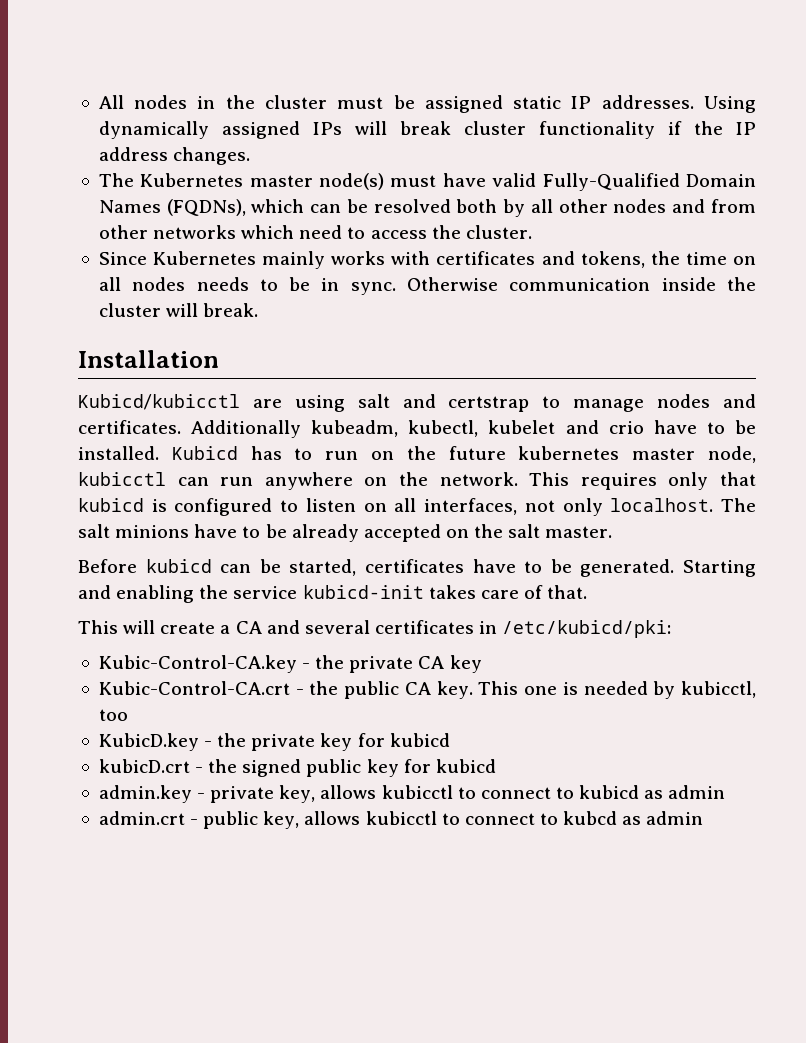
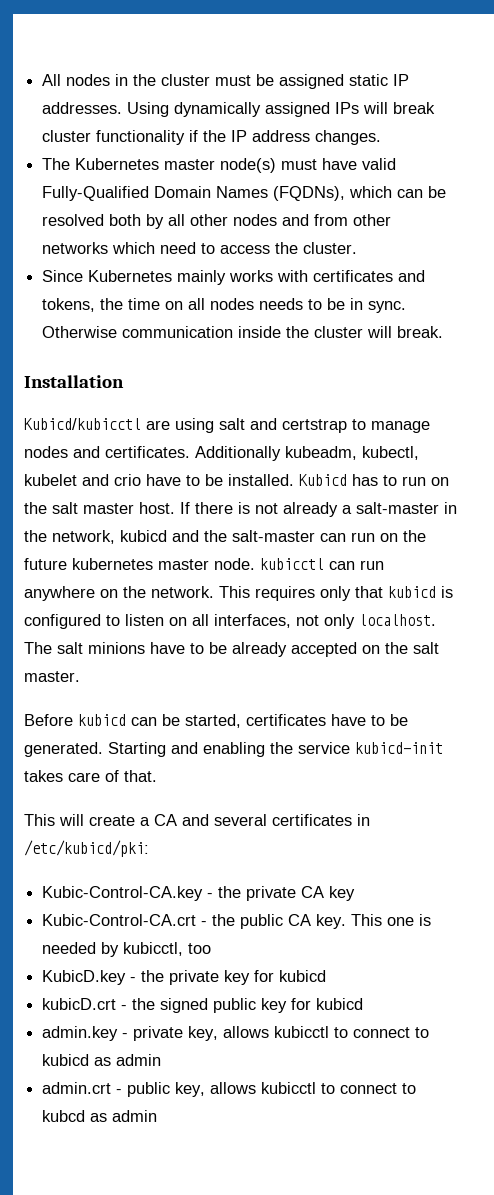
- Kubicd has to run on the future kubernetes master node, kubicctl can run anywhere on the network.
+ Kubicd has to run on the salt master host. If there is not already a salt-master in the network, kubicd and the salt-master can run on the future kubernetes master node. kubicctl can run anywhere on the network.

